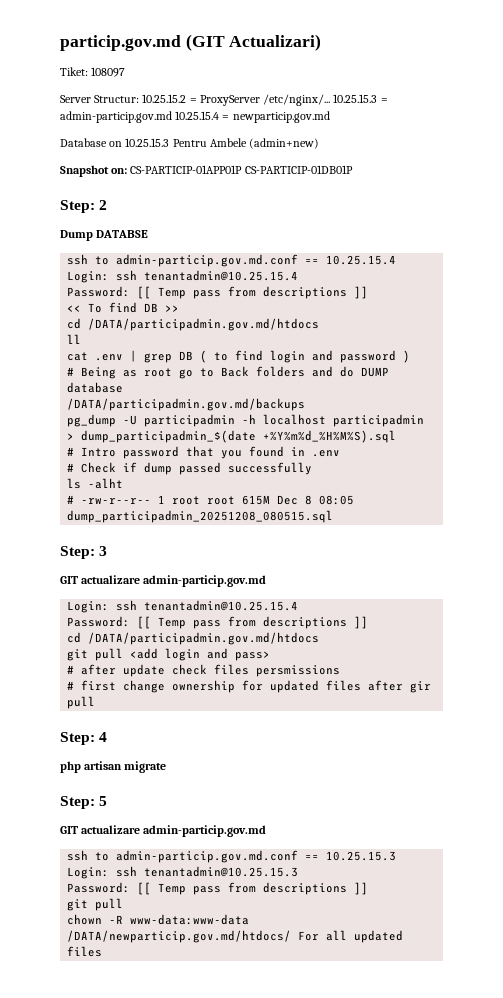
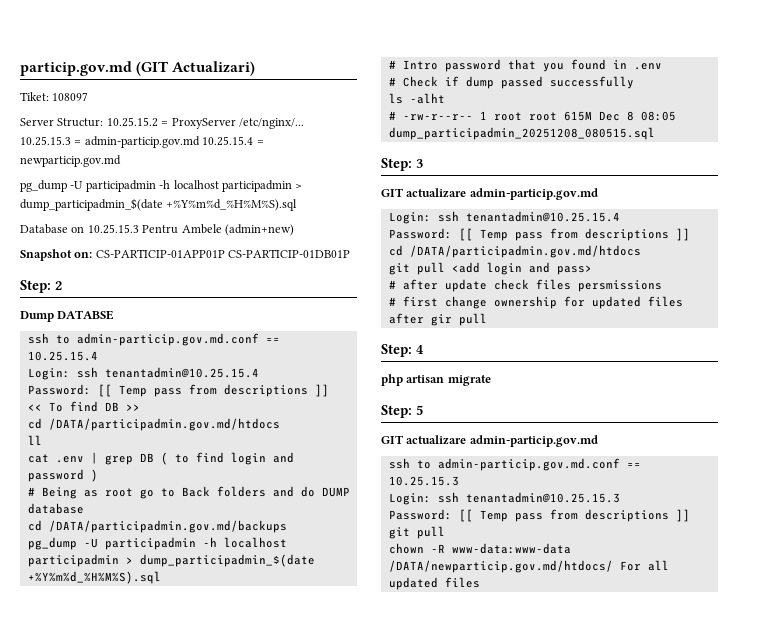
  10.25.15.3 = admin-particip.gov.md 10.25.15.4 = newparticip.gov.md
+ pg_dump -U participadmin -h localhost participadmin > dump_participadmin_$(date +%Y%m%d_%H%M%S).sql
- /DATA/participadmin.gov.md/backups
+ cd /DATA/participadmin.gov.md/backups

